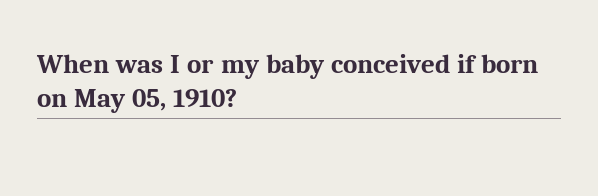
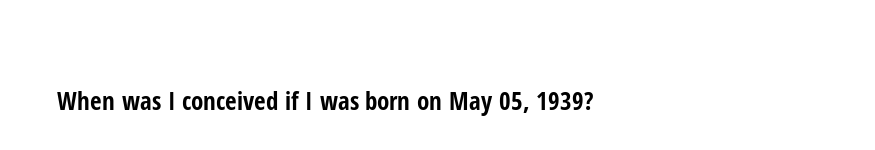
- When was I or my baby conceived if born on May 05, 1910?
+ When was I conceived if I was born on May 05, 1939?

